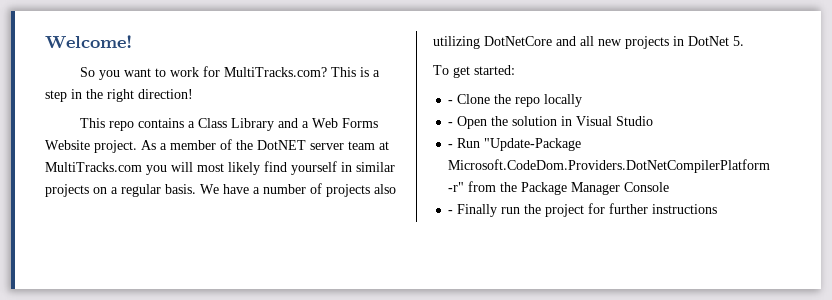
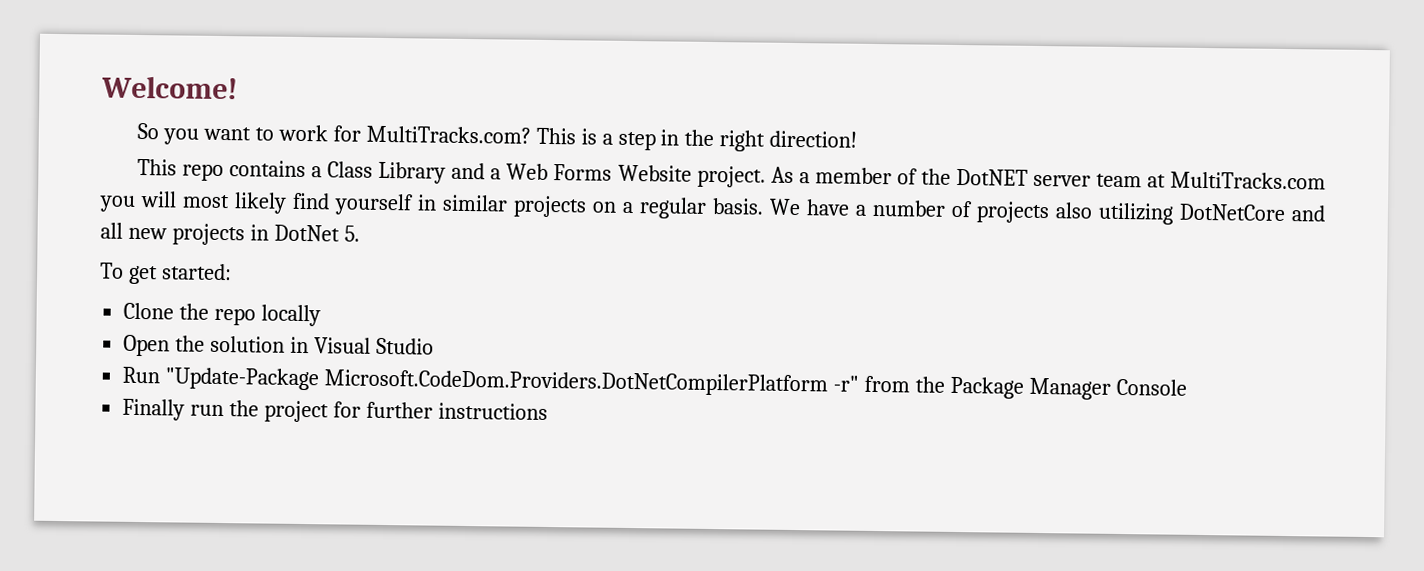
- - Clone the repo locally
+ Clone the repo locally
- - Open the solution in Visual Studio
+ Open the solution in Visual Studio
- - Run "Update-Package Microsoft.CodeDom.Providers.DotNetCompilerPlatform -r" from the Package Manager Console
+ Run "Update-Package Microsoft.CodeDom.Providers.DotNetCompilerPlatform -r" from the Package Manager Console
- - Finally run the project for further instructions
+ Finally run the project for further instructions

